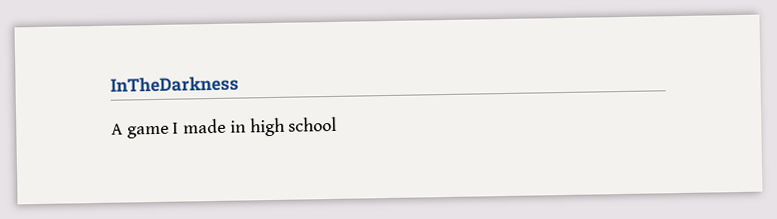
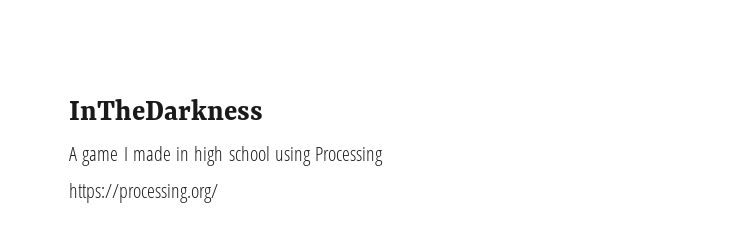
- A game I made in high school
+ A game I made in high school using Processing
+ https://processing.org/

